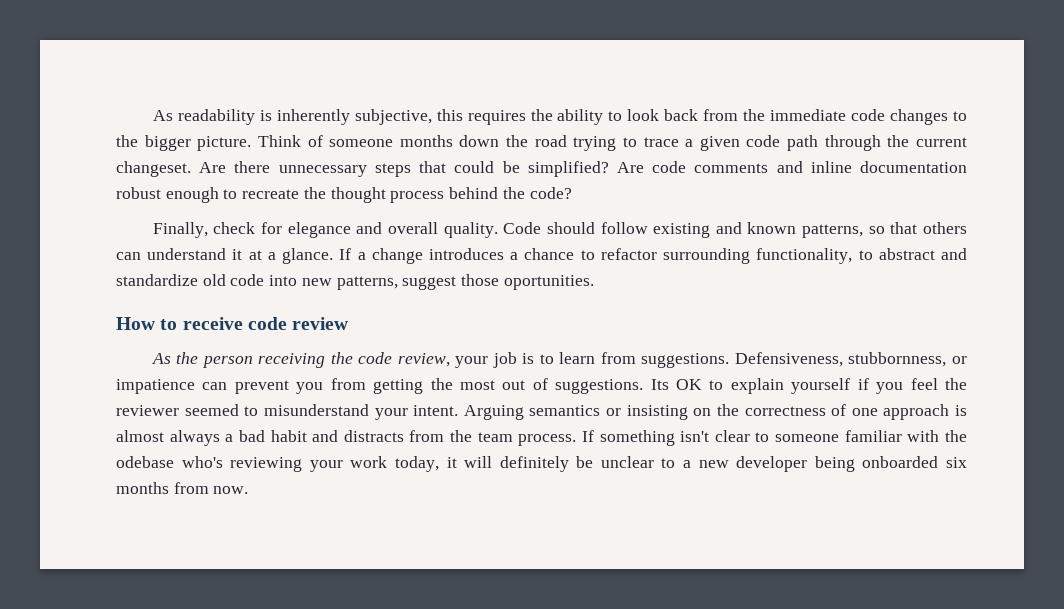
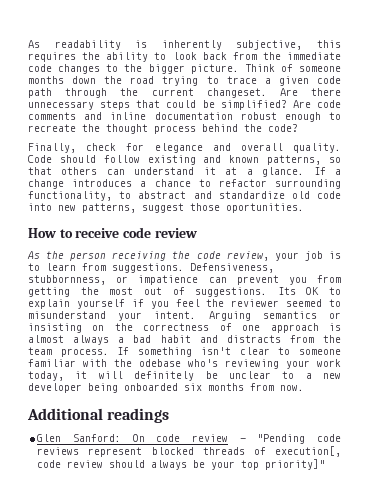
+ Additional readings
+ Glen Sanford: On code review - "Pending code reviews represent blocked threads of execution[, code review should always be your top priority]"

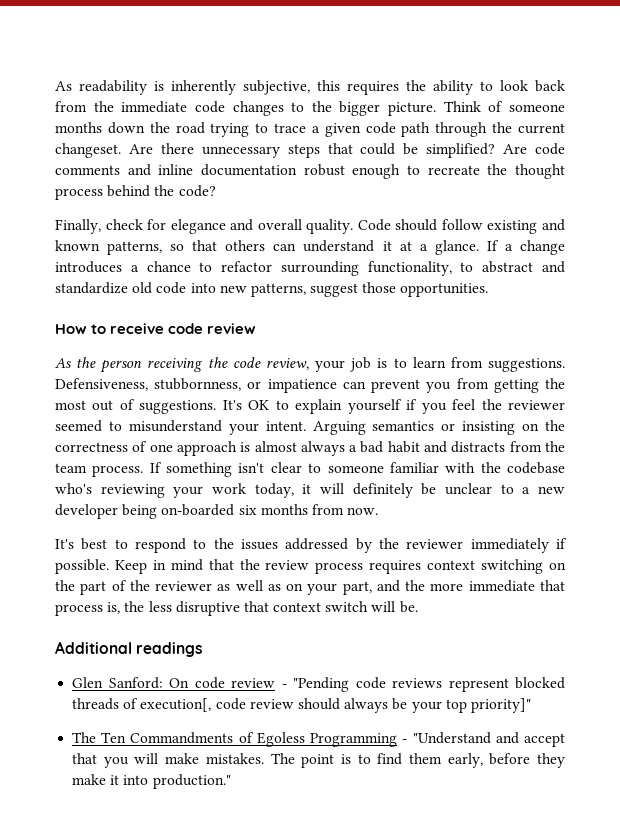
- If a change introduces a chance to refactor surrounding functionality, to abstract and standardize old code into new patterns, suggest those oportunities.
+ If a change introduces a chance to refactor surrounding functionality, to abstract and standardize old code into new patterns, suggest those opportunities.
- Its OK to explain yourself if you feel the reviewer seemed to misunderstand your intent.
+ It's OK to explain yourself if you feel the reviewer seemed to misunderstand your intent.
- If something isn't clear to someone familiar with the odebase who's reviewing your work today, it will definitely be unclear to a new developer being onboarded six months from now.
+ If something isn't clear to someone familiar with the codebase who's reviewing your work today, it will definitely be unclear to a new developer being on-boarded six months from now.
+ It's best to respond to the issues addressed by the reviewer immediately if possible. Keep in mind that the review process requires context switching on the part of the reviewer as well as on your part, and the more immediate that process is, the less disruptive that context switch will be.
+ The Ten Commandments of Egoless Programming - "Understand and accept that you will make mistakes. The point is to find them early, before they make it into production."

